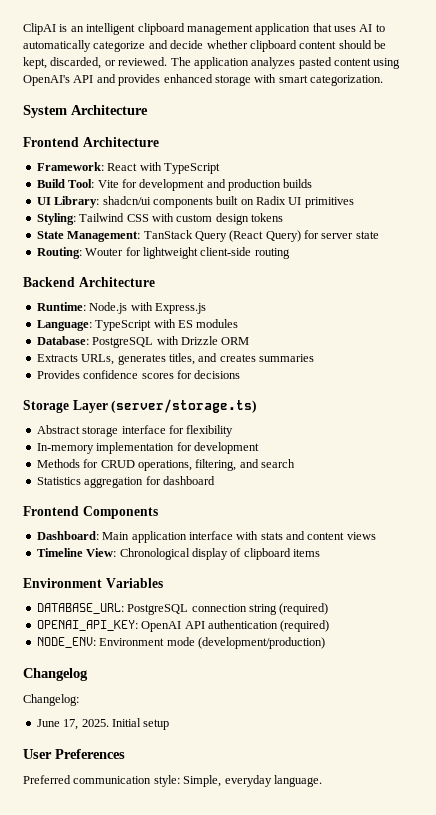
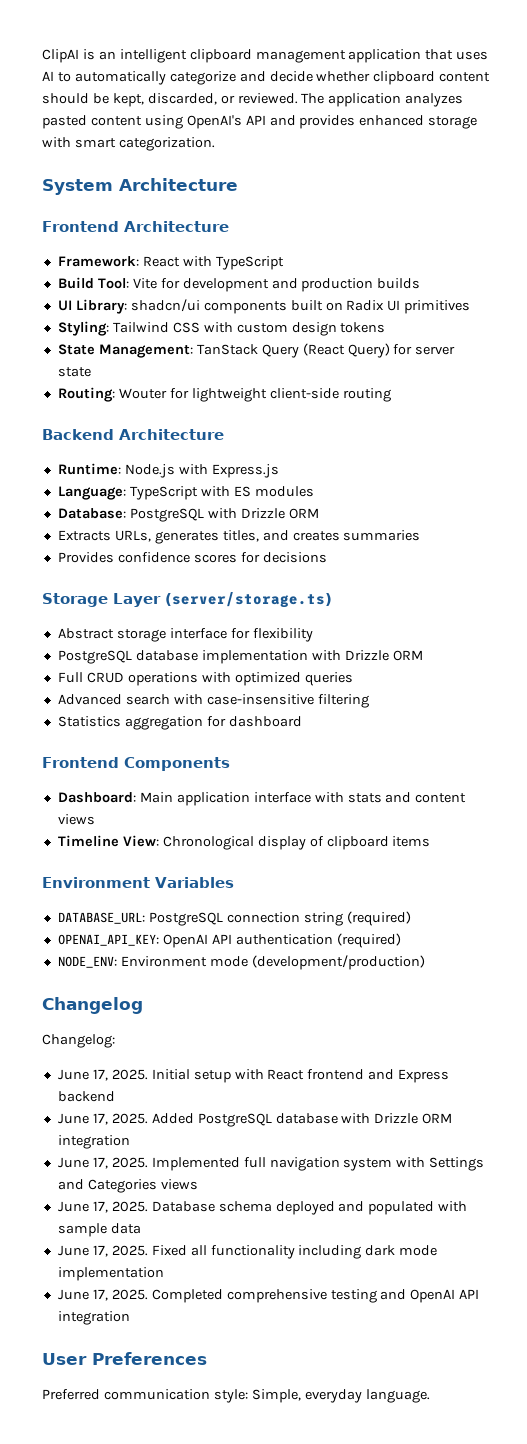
- In-memory implementation for development
- Methods for CRUD operations, filtering, and search
+ PostgreSQL database implementation with Drizzle ORM
+ Full CRUD operations with optimized queries
+ Advanced search with case-insensitive filtering
- Initial setup
+ Initial setup with React frontend and Express backend
+ June 17, 2025. Added PostgreSQL database with Drizzle ORM integration
+ June 17, 2025. Implemented full navigation system with Settings and Categories views
+ June 17, 2025. Database schema deployed and populated with sample data
+ June 17, 2025. Fixed all functionality including dark mode implementation
+ June 17, 2025. Completed comprehensive testing and OpenAI API integration

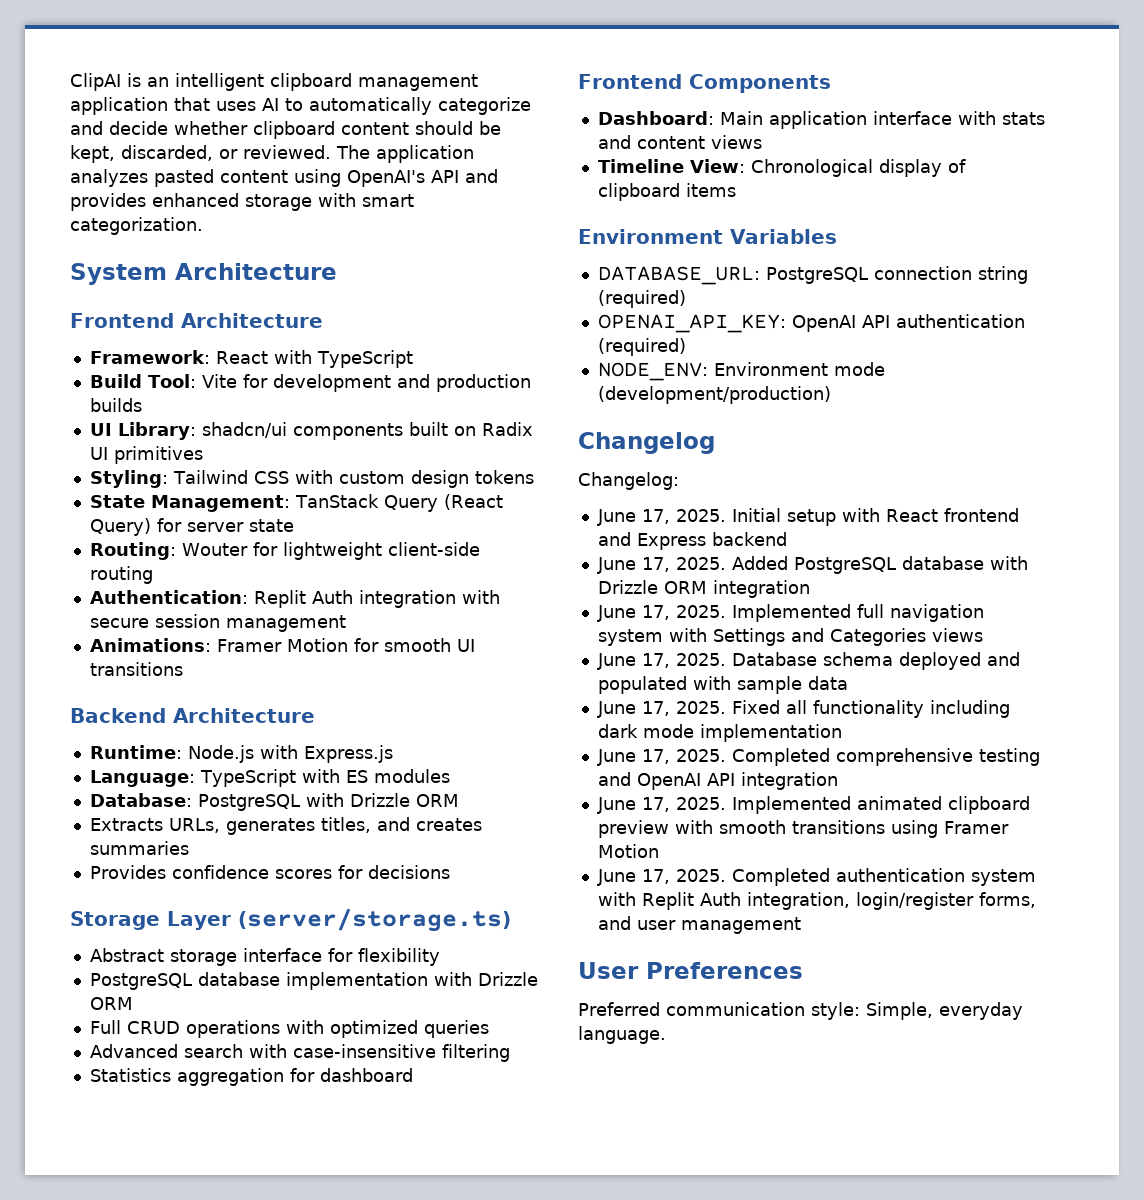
+ Authentication: Replit Auth integration with secure session management
+ Animations: Framer Motion for smooth UI transitions
+ June 17, 2025. Implemented animated clipboard preview with smooth transitions using Framer Motion
+ June 17, 2025. Completed authentication system with Replit Auth integration, login/register forms, and user management

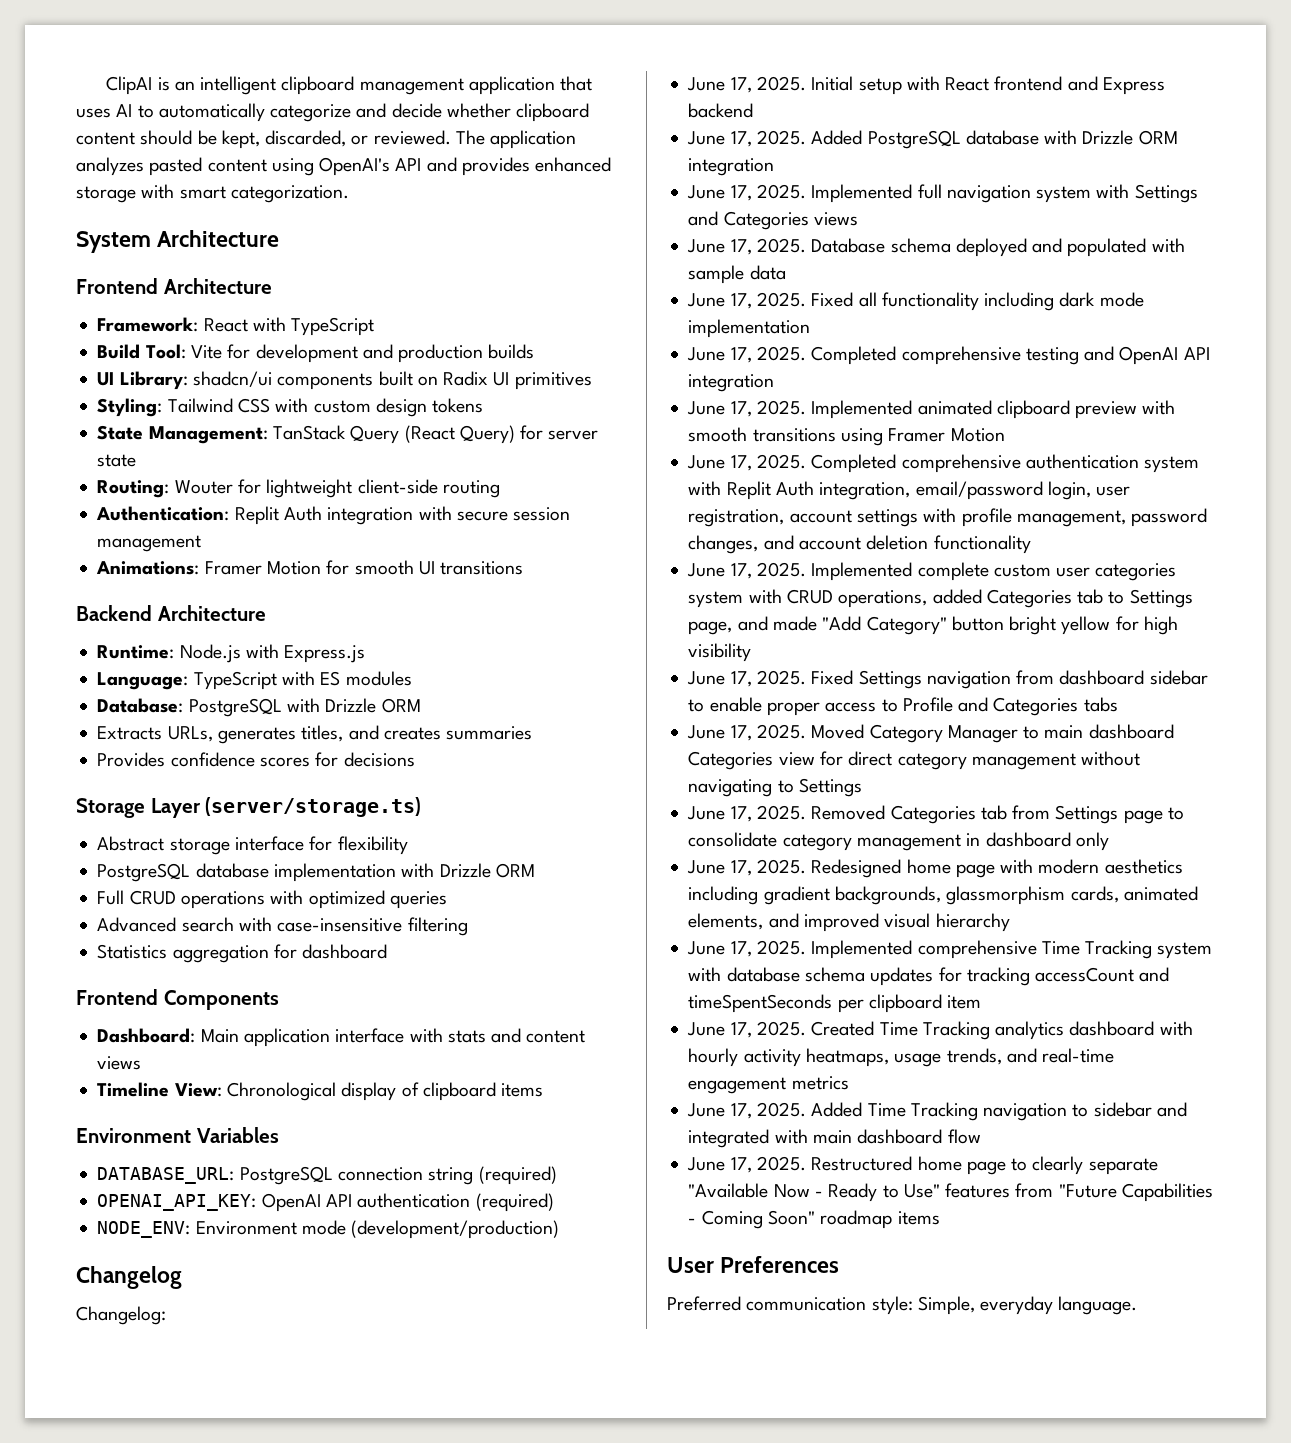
- Completed authentication system with Replit Auth integration, login/register forms, and user management
+ Completed comprehensive authentication system with Replit Auth integration, email/password login, user registration, account settings with profile management, password changes, and account deletion functionality
+ June 17, 2025. Implemented complete custom user categories system with CRUD operations, added Categories tab to Settings page, and made "Add Category" button bright yellow for high visibility
+ June 17, 2025. Fixed Settings navigation from dashboard sidebar to enable proper access to Profile and Categories tabs
+ June 17, 2025. Moved Category Manager to main dashboard Categories view for direct category management without navigating to Settings
+ June 17, 2025. Removed Categories tab from Settings page to consolidate category management in dashboard only
+ June 17, 2025. Redesigned home page with modern aesthetics including gradient backgrounds, glassmorphism cards, animated elements, and improved visual hierarchy
+ June 17, 2025. Implemented comprehensive Time Tracking system with database schema updates for tracking accessCount and timeSpentSeconds per clipboard item
+ June 17, 2025. Created Time Tracking analytics dashboard with hourly activity heatmaps, usage trends, and real-time engagement metrics
+ June 17, 2025. Added Time Tracking navigation to sidebar and integrated with main dashboard flow
+ June 17, 2025. Restructured home page to clearly separate "Available Now - Ready to Use" features from "Future Capabilities - Coming Soon" roadmap items

